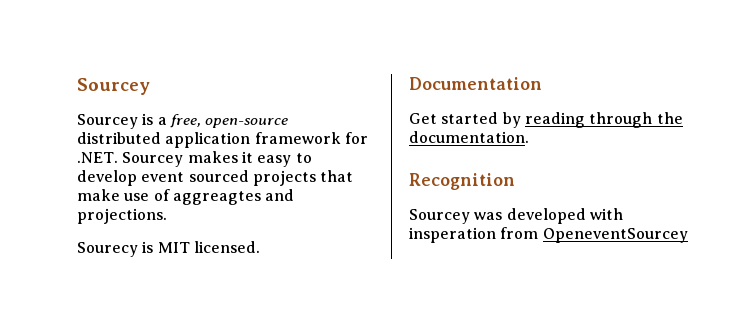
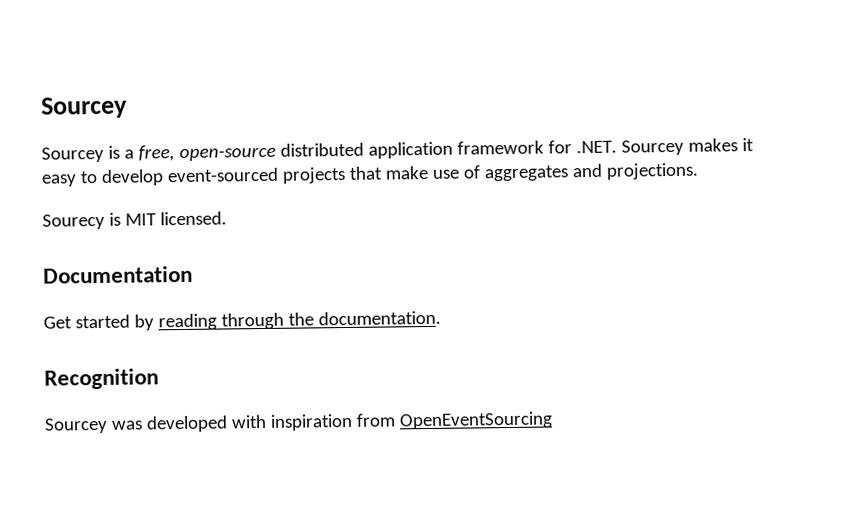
- Sourcey is a free, open-source distributed application framework for .NET. Sourcey makes it easy to develop event sourced projects that make use of aggreagtes and projections.
+ Sourcey is a free, open-source distributed application framework for .NET. Sourcey makes it easy to develop event-sourced projects that make use of aggregates and projections.
- Sourcey was developed with insperation from OpeneventSourcey
+ Sourcey was developed with inspiration from OpenEventSourcing

